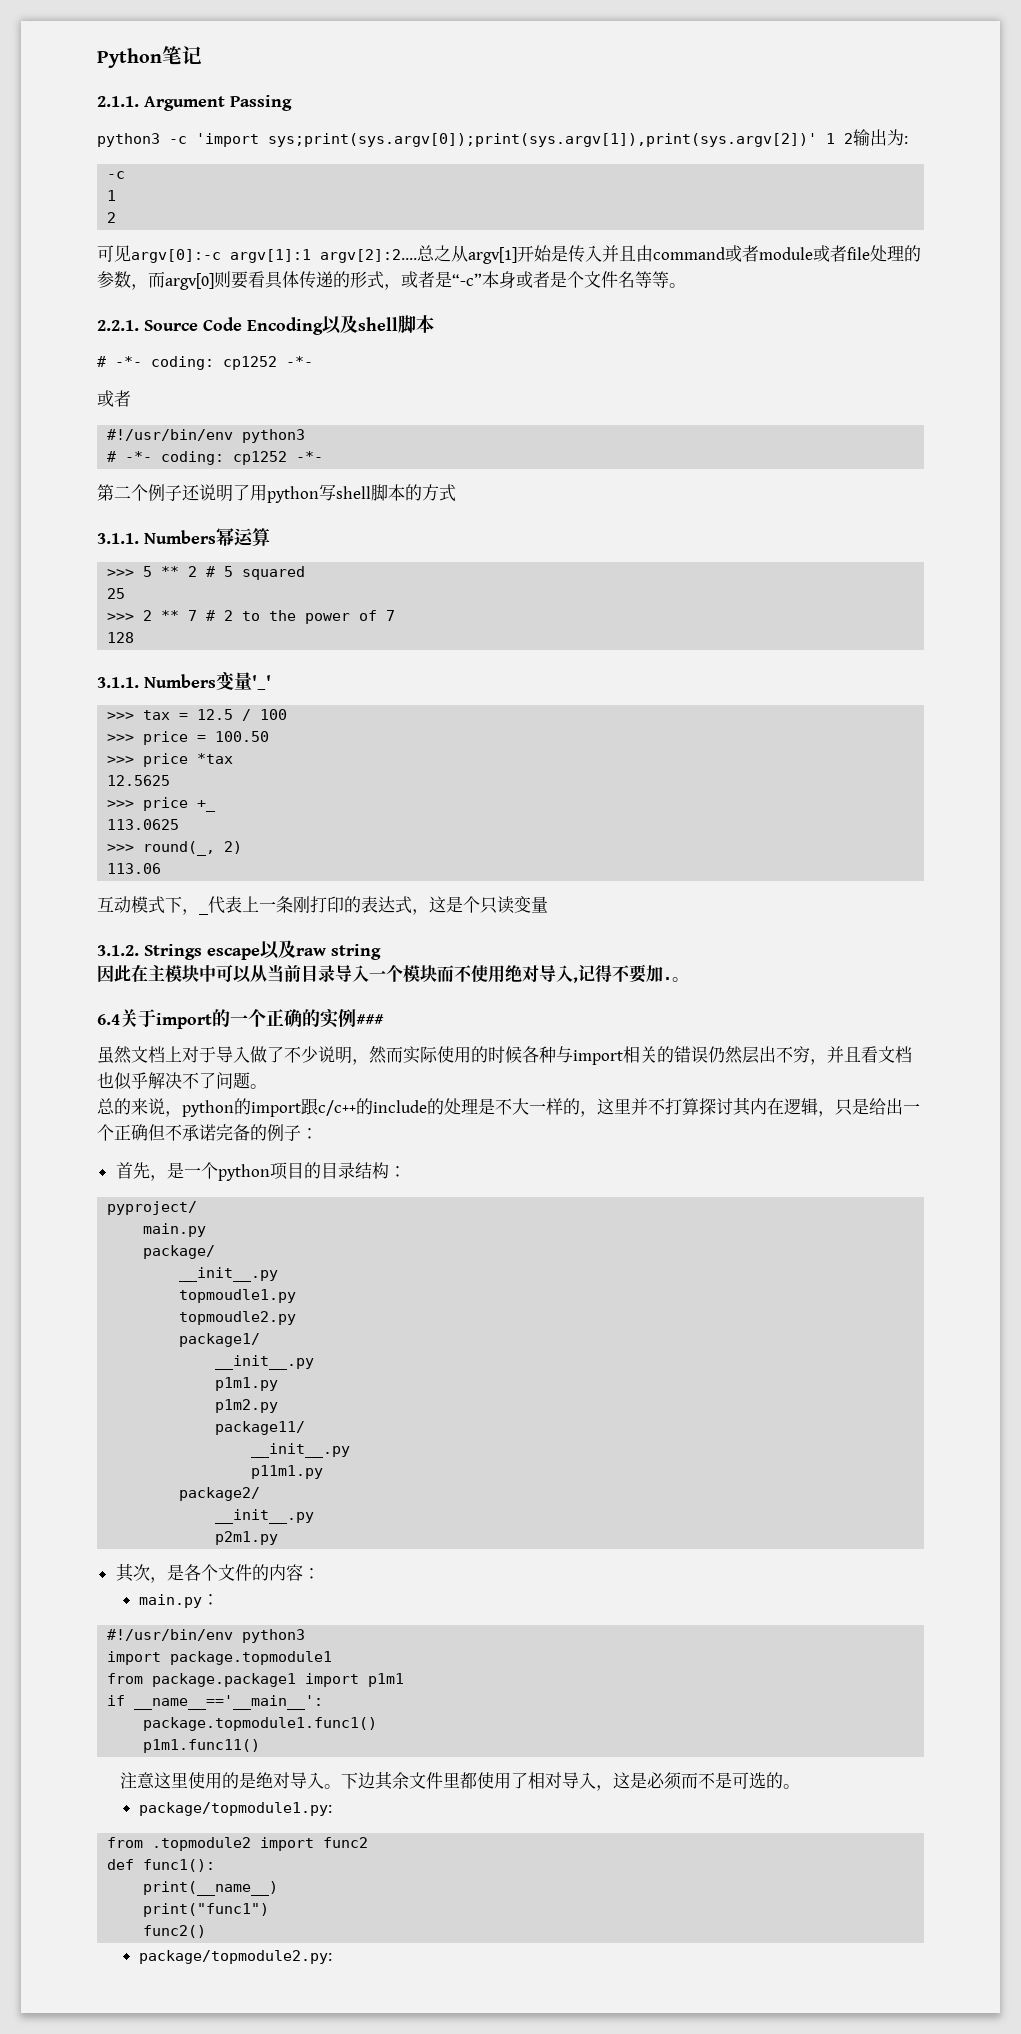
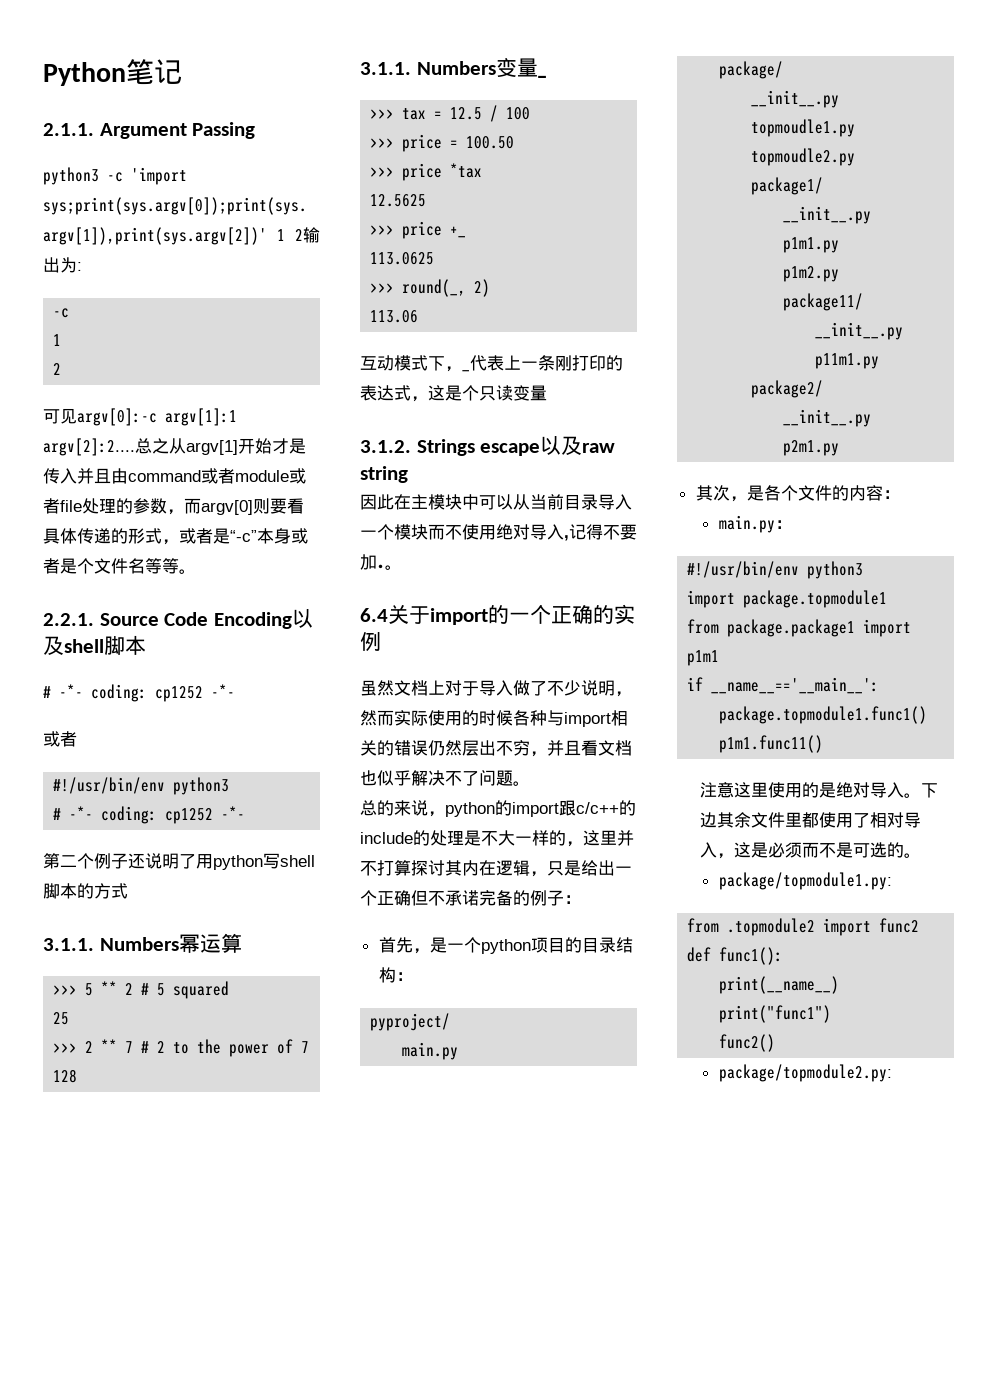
- 总之从argv[1]开始是传入并且由command或者module或者file处理的参数，而argv[0]则要看具体传递的形式，或者是“-c”本身或者是个文件名等等。
+ 总之从argv[1]开始才是传入并且由command或者module或者file处理的参数，而argv[0]则要看具体传递的形式，或者是“-c”本身或者是个文件名等等。
- 3.1.1. Numbers变量'_'
+ 3.1.1. Numbers变量_
- 6.4关于import的一个正确的实例###
+ 6.4关于import的一个正确的实例

